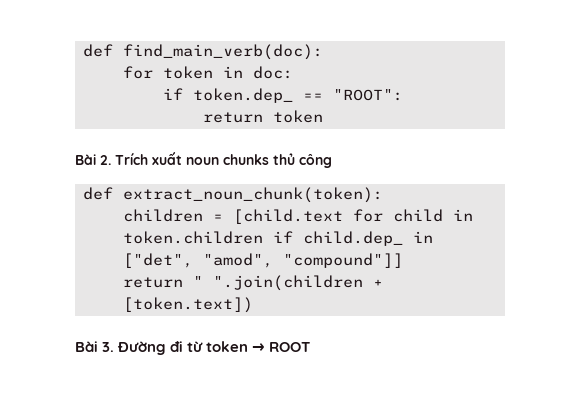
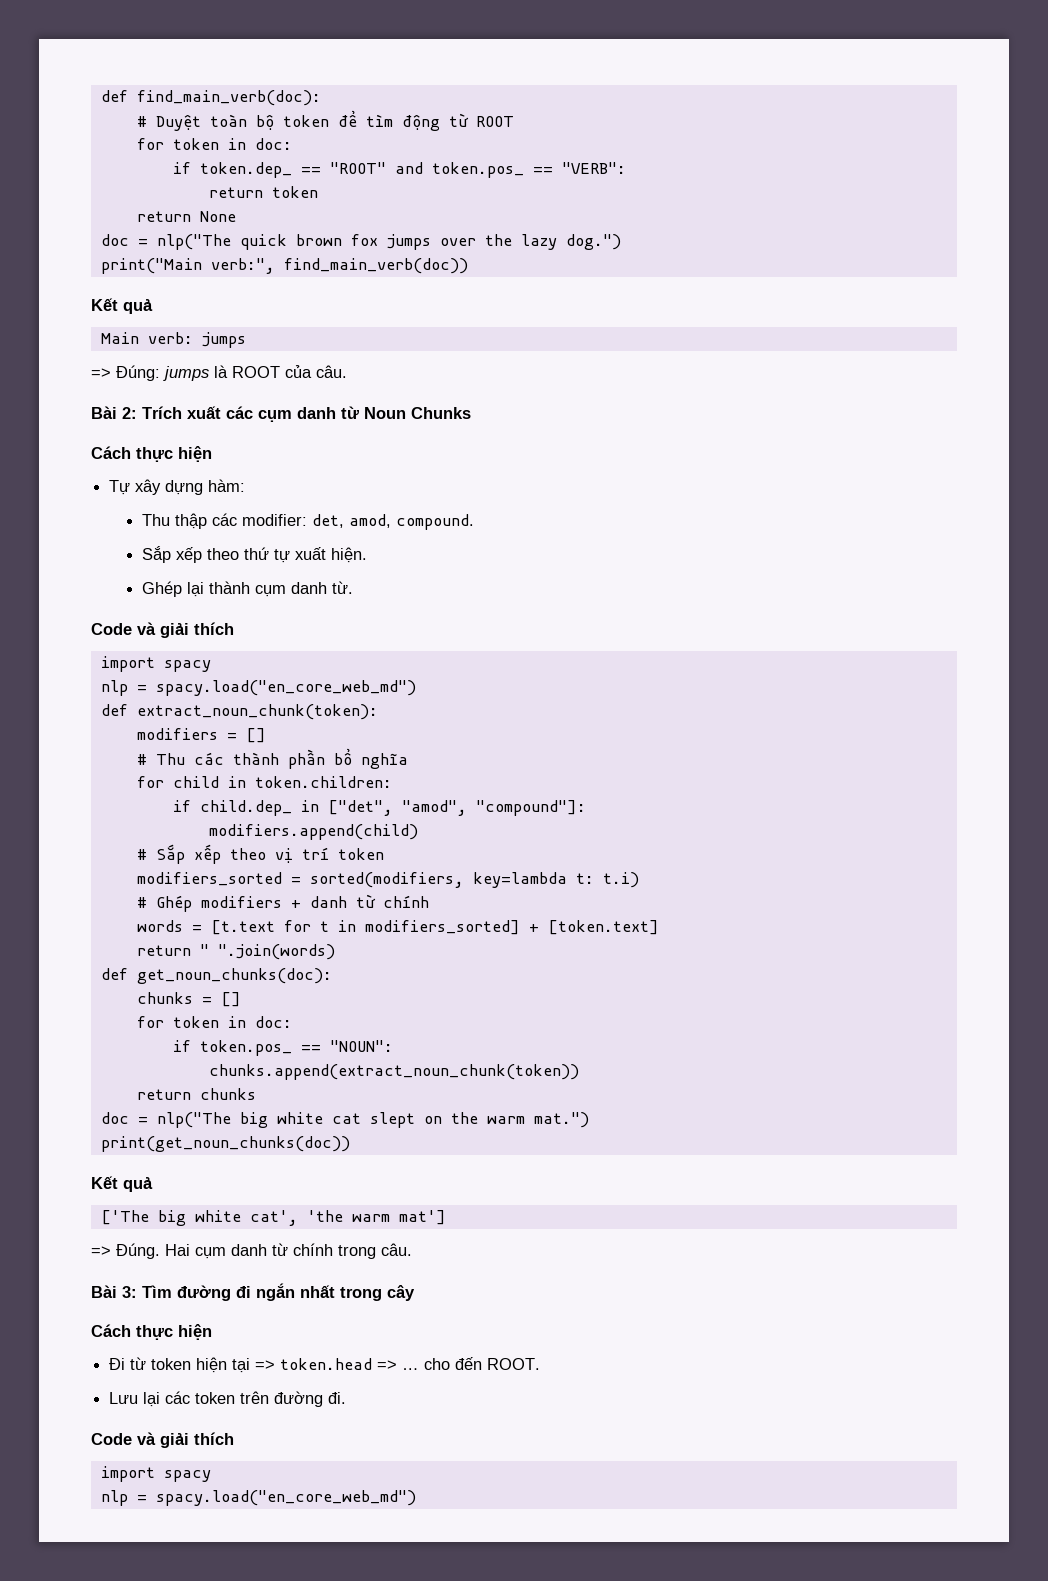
+ # Duyệt toàn bộ token để tìm động từ ROOT
- if token.dep_ == "ROOT":
+ if token.dep_ == "ROOT" and token.pos_ == "VERB":
  return token
- Bài 2. Trích xuất noun chunks thủ công
+ return None
+ doc = nlp("The quick brown fox jumps over the lazy dog.")
+ print("Main verb:", find_main_verb(doc))
+ Kết quả
+ Main verb: jumps
+ => Đúng: jumps là ROOT của câu.
+ Bài 2: Trích xuất các cụm danh từ Noun Chunks
+ Cách thực hiện
+ Tự xây dựng hàm:
+ Thu thập các modifier: det, amod, compound.
+ Sắp xếp theo thứ tự xuất hiện.
+ Ghép lại thành cụm danh từ.
+ Code và giải thích
+ import spacy
+ nlp = spacy.load("en_core_web_md")
  def extract_noun_chunk(token):
- children = [child.text for child in token.children if child.dep_ in ["det", "amod", "compound"]]
- return " ".join(children + [token.text])
- Bài 3. Đường đi từ token → ROOT
+ modifiers = []
+ # Thu các thành phần bổ nghĩa
+ for child in token.children:
+ if child.dep_ in ["det", "amod", "compound"]:
+ modifiers.append(child)
+ # Sắp xếp theo vị trí token
+ modifiers_sorted = sorted(modifiers, key=lambda t: t.i)
+ # Ghép modifiers + danh từ chính
+ words = [t.text for t in modifiers_sorted] + [token.text]
+ return " ".join(words)
+ def get_noun_chunks(doc):
+ chunks = []
+ for token in doc:
+ if token.pos_ == "NOUN":
+ chunks.append(extract_noun_chunk(token))
+ return chunks
+ doc = nlp("The big white cat slept on the warm mat.")
+ print(get_noun_chunks(doc))
+ Kết quả
+ ['The big white cat', 'the warm mat']
+ => Đúng. Hai cụm danh từ chính trong câu.
+ Bài 3: Tìm đường đi ngắn nhất trong cây
+ Cách thực hiện
+ Đi từ token hiện tại => token.head => … cho đến ROOT.
+ Lưu lại các token trên đường đi.
+ Code và giải thích
+ import spacy
+ nlp = spacy.load("en_core_web_md")

